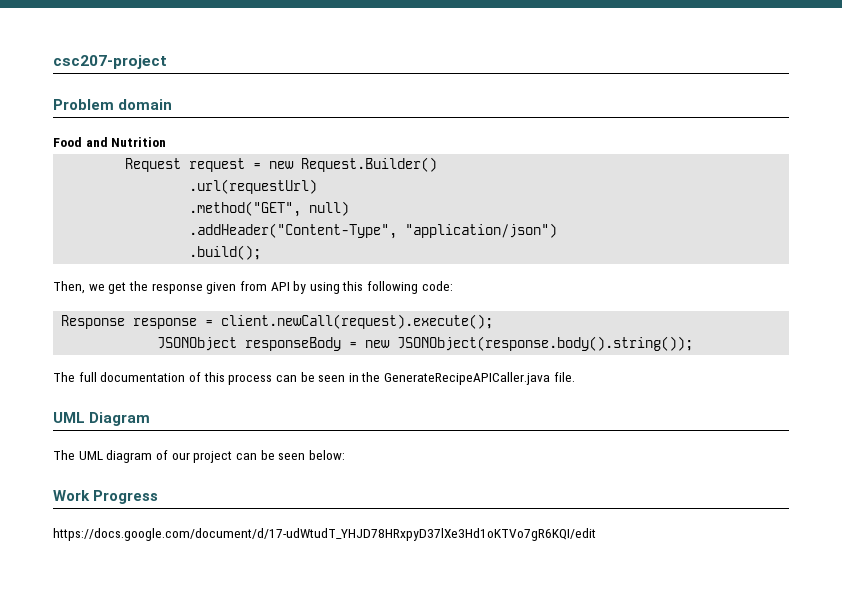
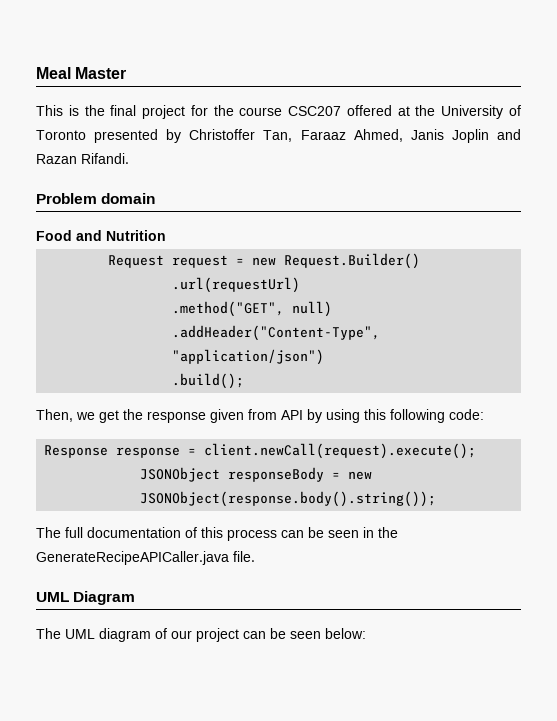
- csc207-project
+ Meal Master
+ This is the final project for the course CSC207 offered at the University of Toronto presented by Christoffer Tan, Faraaz Ahmed, Janis Joplin and Razan Rifandi.
- Work Progress
- https://docs.google.com/document/d/17-udWtudT_YHJD78HRxpyD37lXe3Hd1oKTVo7gR6KQI/edit

